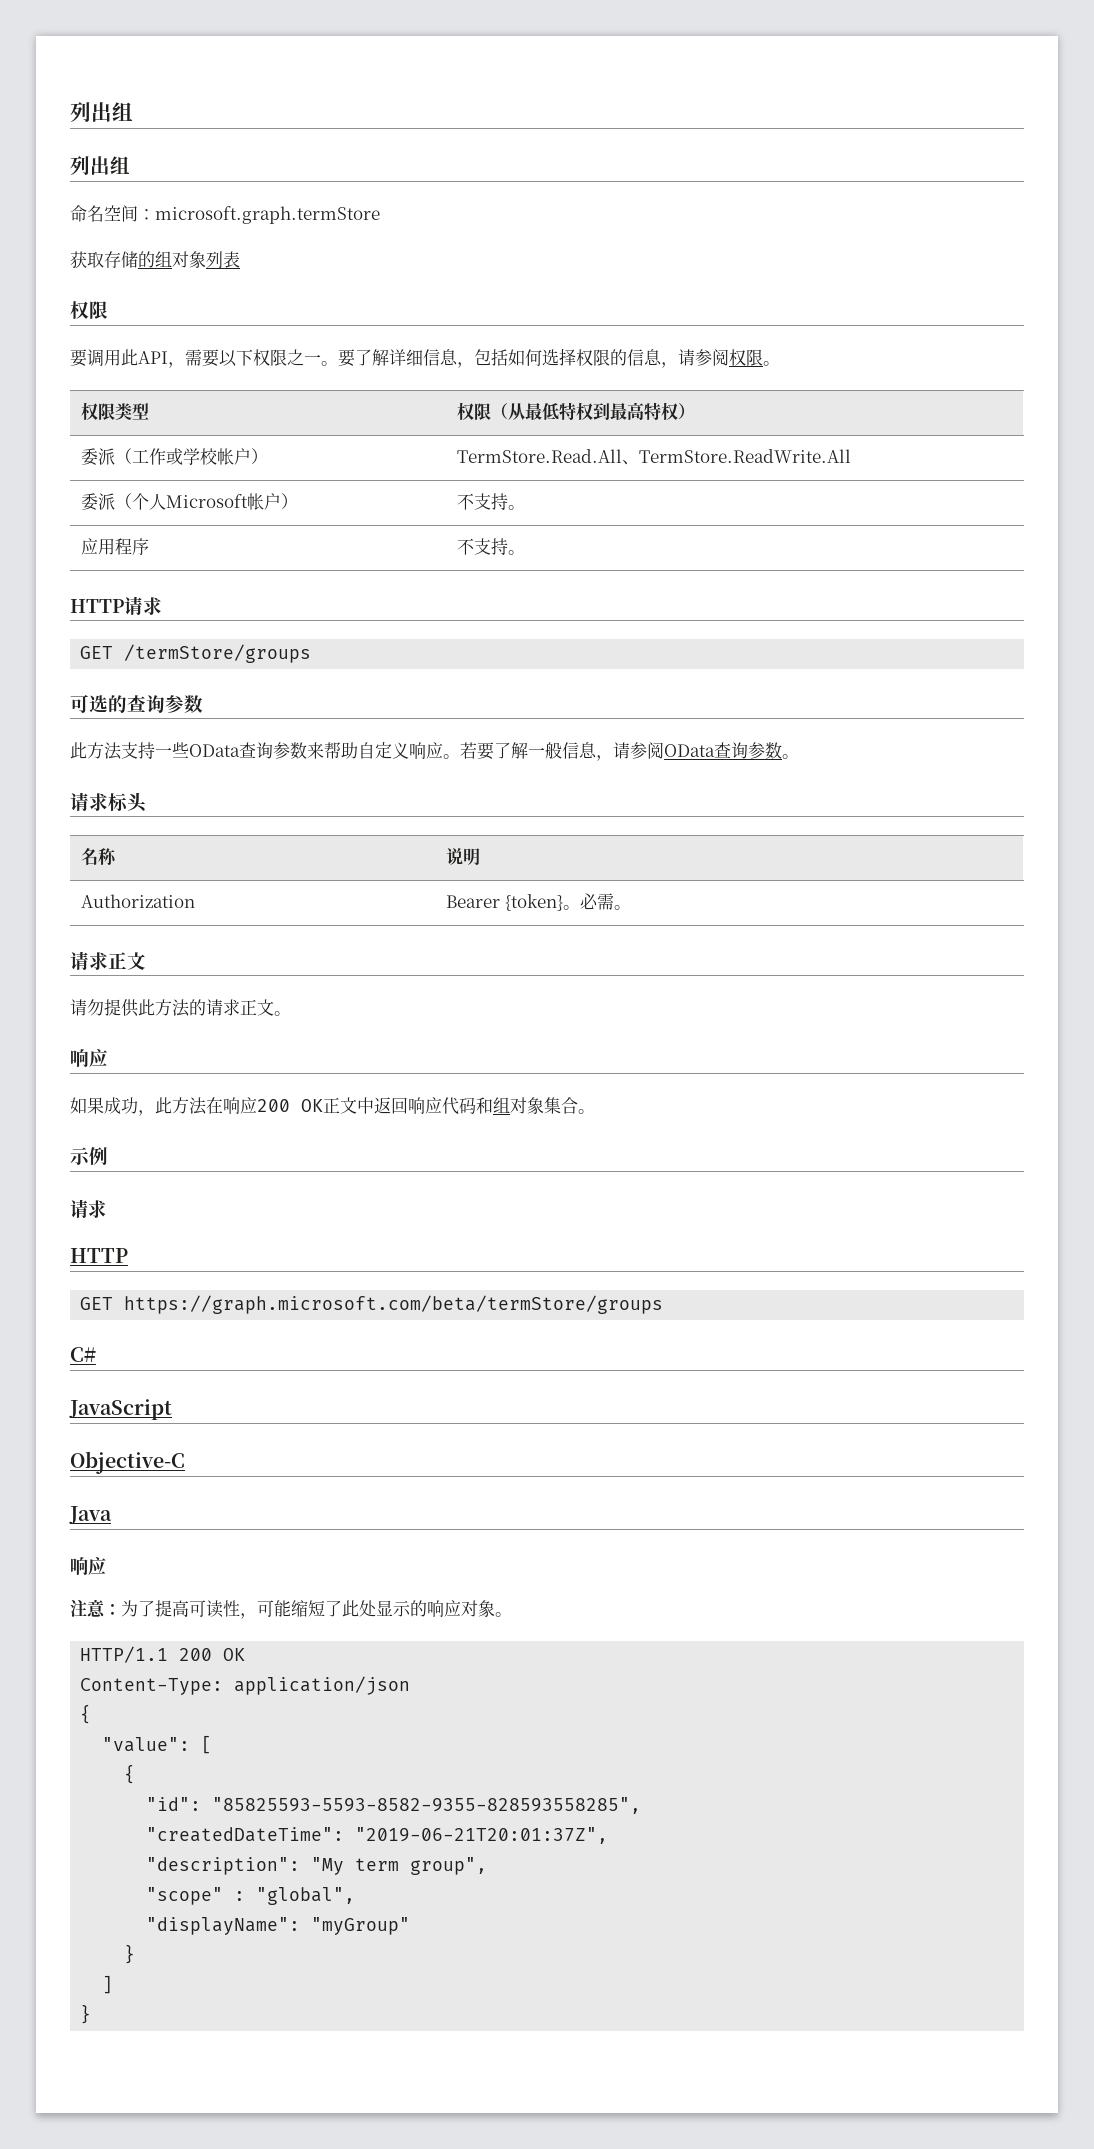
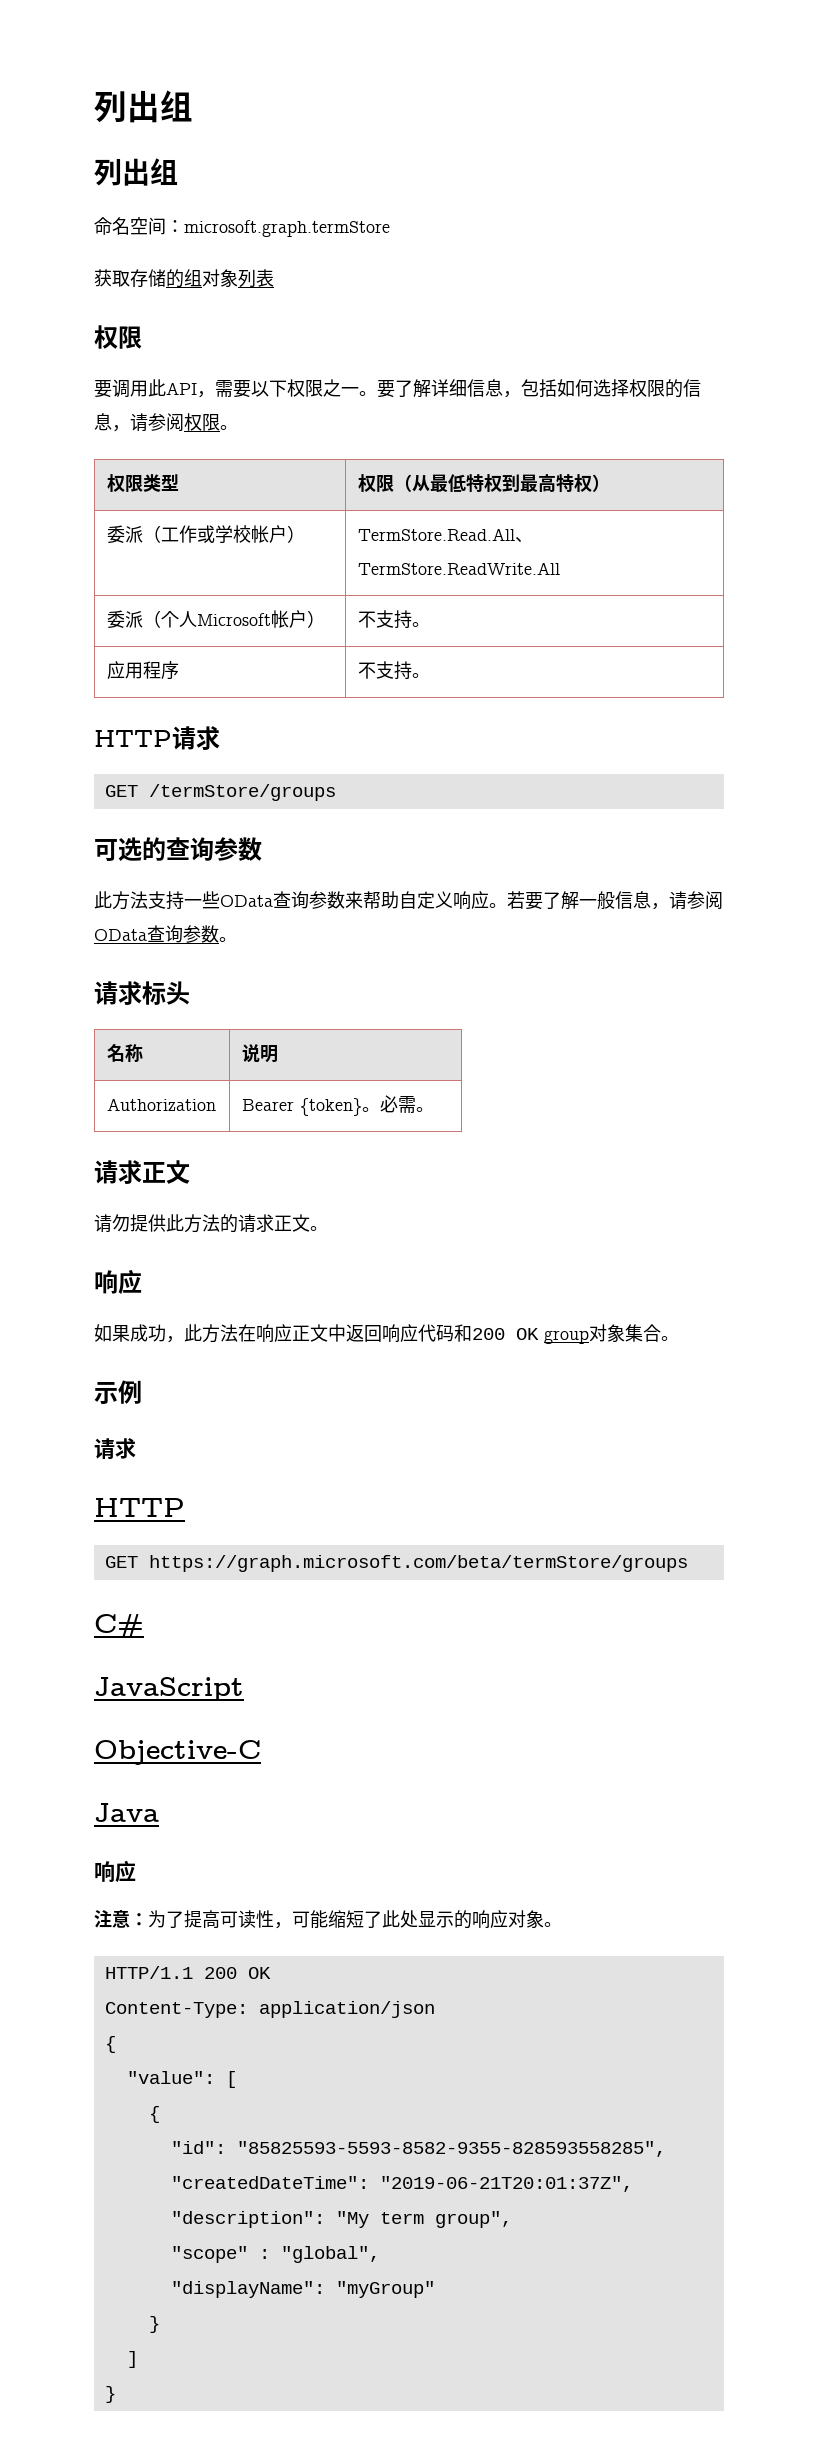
- 如果成功，此方法在响应200 OK正文中返回响应代码和组对象集合。
+ 如果成功，此方法在响应正文中返回响应代码和200 OK group对象集合。

